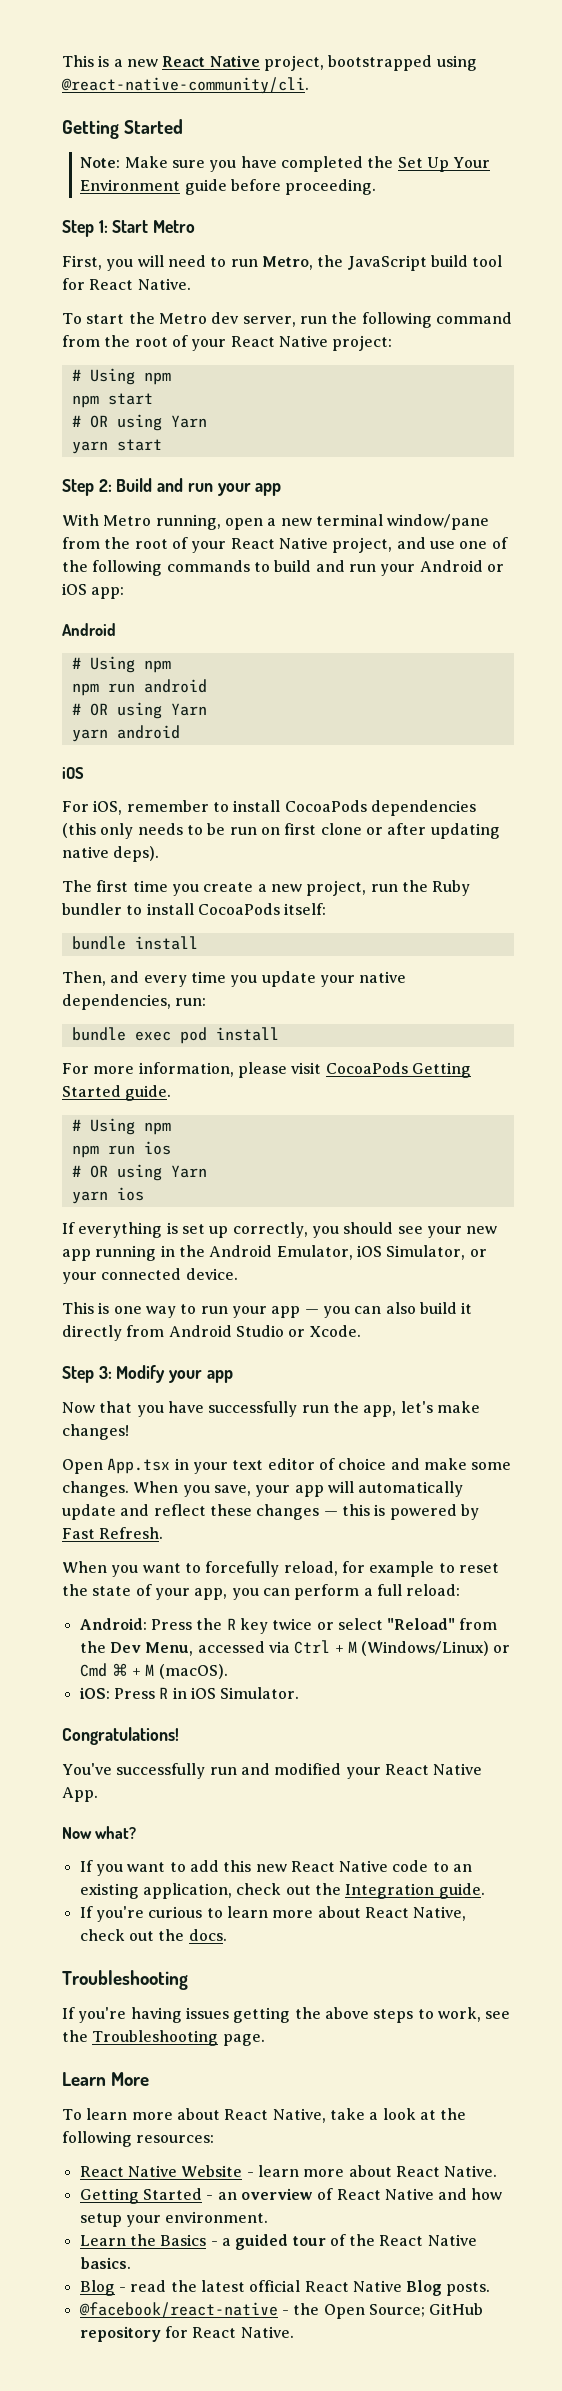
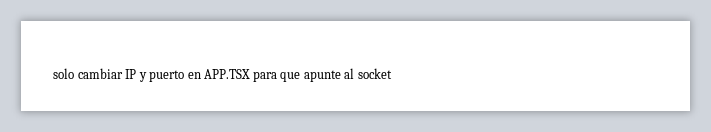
- This is a new React Native project, bootstrapped using @react-native-community/cli.
- Getting Started
- Note: Make sure you have completed the Set Up Your Environment guide before proceeding.
- Step 1: Start Metro
- First, you will need to run Metro, the JavaScript build tool for React Native.
- To start the Metro dev server, run the following command from the root of your React Native project:
- # Using npm
- npm start
- # OR using Yarn
- yarn start
- Step 2: Build and run your app
- With Metro running, open a new terminal window/pane from the root of your React Native project, and use one of the following commands to build and run your Android or iOS app:
- Android
- # Using npm
- npm run android
- # OR using Yarn
- yarn android
- iOS
- For iOS, remember to install CocoaPods dependencies (this only needs to be run on first clone or after updating native deps).
- The first time you create a new project, run the Ruby bundler to install CocoaPods itself:
- bundle install
- Then, and every time you update your native dependencies, run:
- bundle exec pod install
- For more information, please visit CocoaPods Getting Started guide.
- # Using npm
- npm run ios
- # OR using Yarn
- yarn ios
- If everything is set up correctly, you should see your new app running in the Android Emulator, iOS Simulator, or your connected device.
- This is one way to run your app — you can also build it directly from Android Studio or Xcode.
- Step 3: Modify your app
- Now that you have successfully run the app, let's make changes!
- Open App.tsx in your text editor of choice and make some changes. When you save, your app will automatically update and reflect these changes — this is powered by Fast Refresh.
- When you want to forcefully reload, for example to reset the state of your app, you can perform a full reload:
- Android: Press the R key twice or select "Reload" from the Dev Menu, accessed via Ctrl + M (Windows/Linux) or Cmd ⌘ + M (macOS).
- iOS: Press R in iOS Simulator.
- Congratulations!
- You've successfully run and modified your React Native App.
- Now what?
- If you want to add this new React Native code to an existing application, check out the Integration guide.
- If you're curious to learn more about React Native, check out the docs.
- Troubleshooting
- If you're having issues getting the above steps to work, see the Troubleshooting page.
- Learn More
- To learn more about React Native, take a look at the following resources:
- React Native Website - learn more about React Native.
- Getting Started - an overview of React Native and how setup your environment.
- Learn the Basics - a guided tour of the React Native basics.
- Blog - read the latest official React Native Blog posts.
- @facebook/react-native - the Open Source; GitHub repository for React Native.
+ solo cambiar IP y puerto en APP.TSX para que apunte al socket

